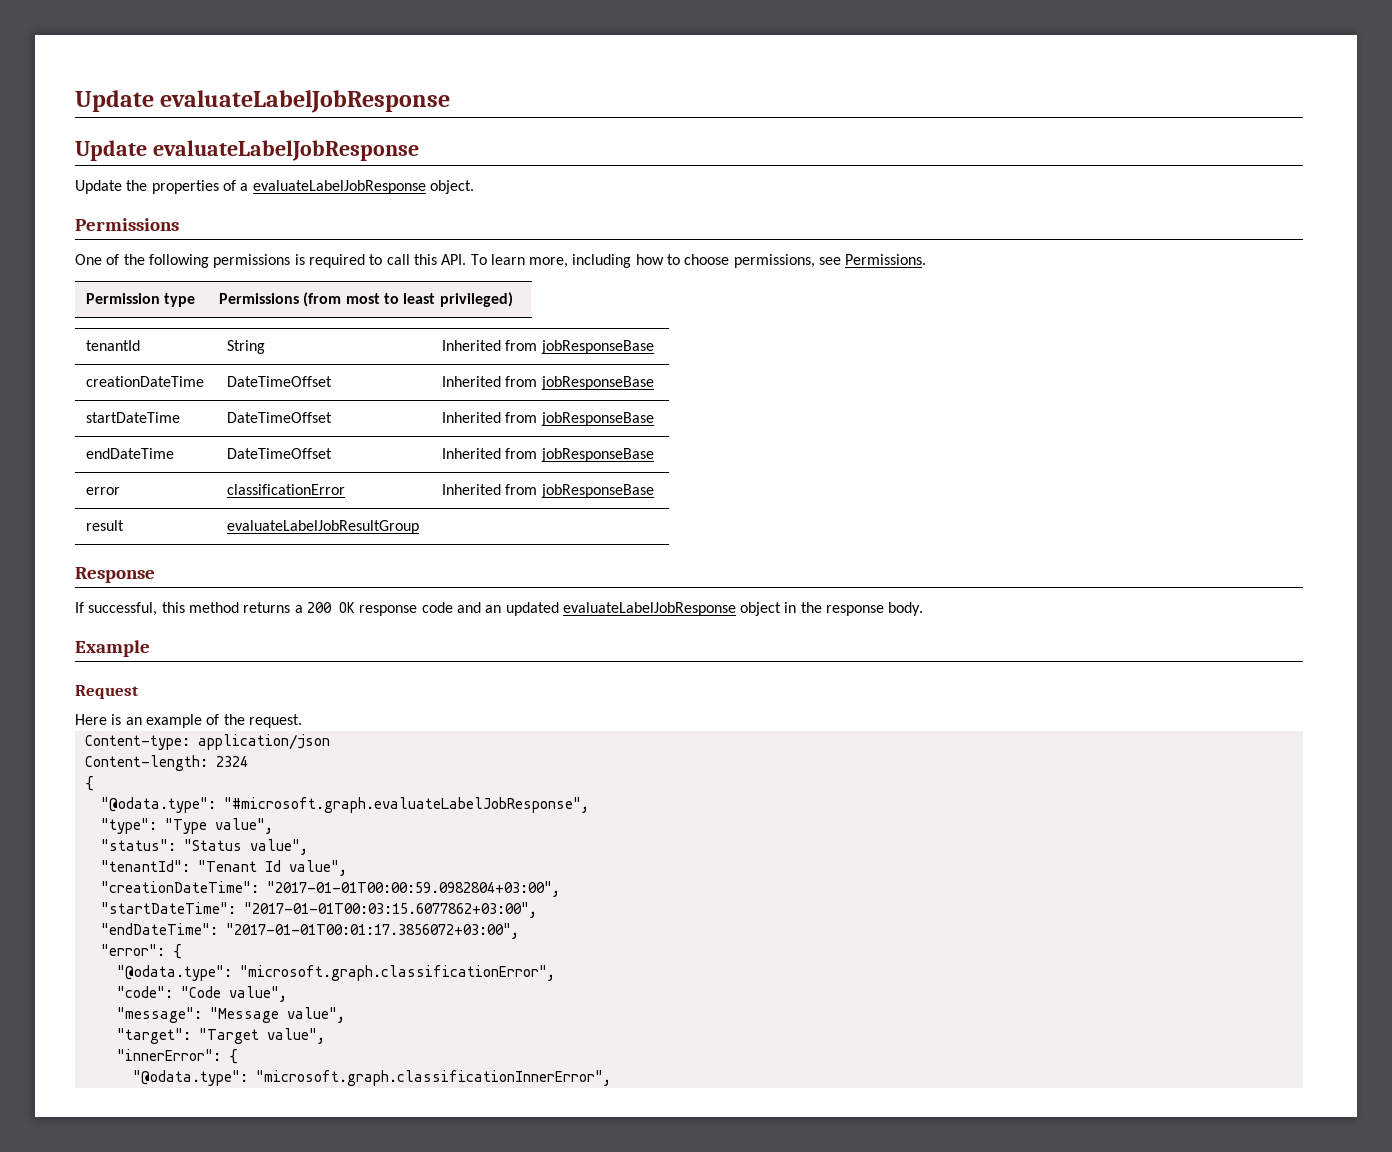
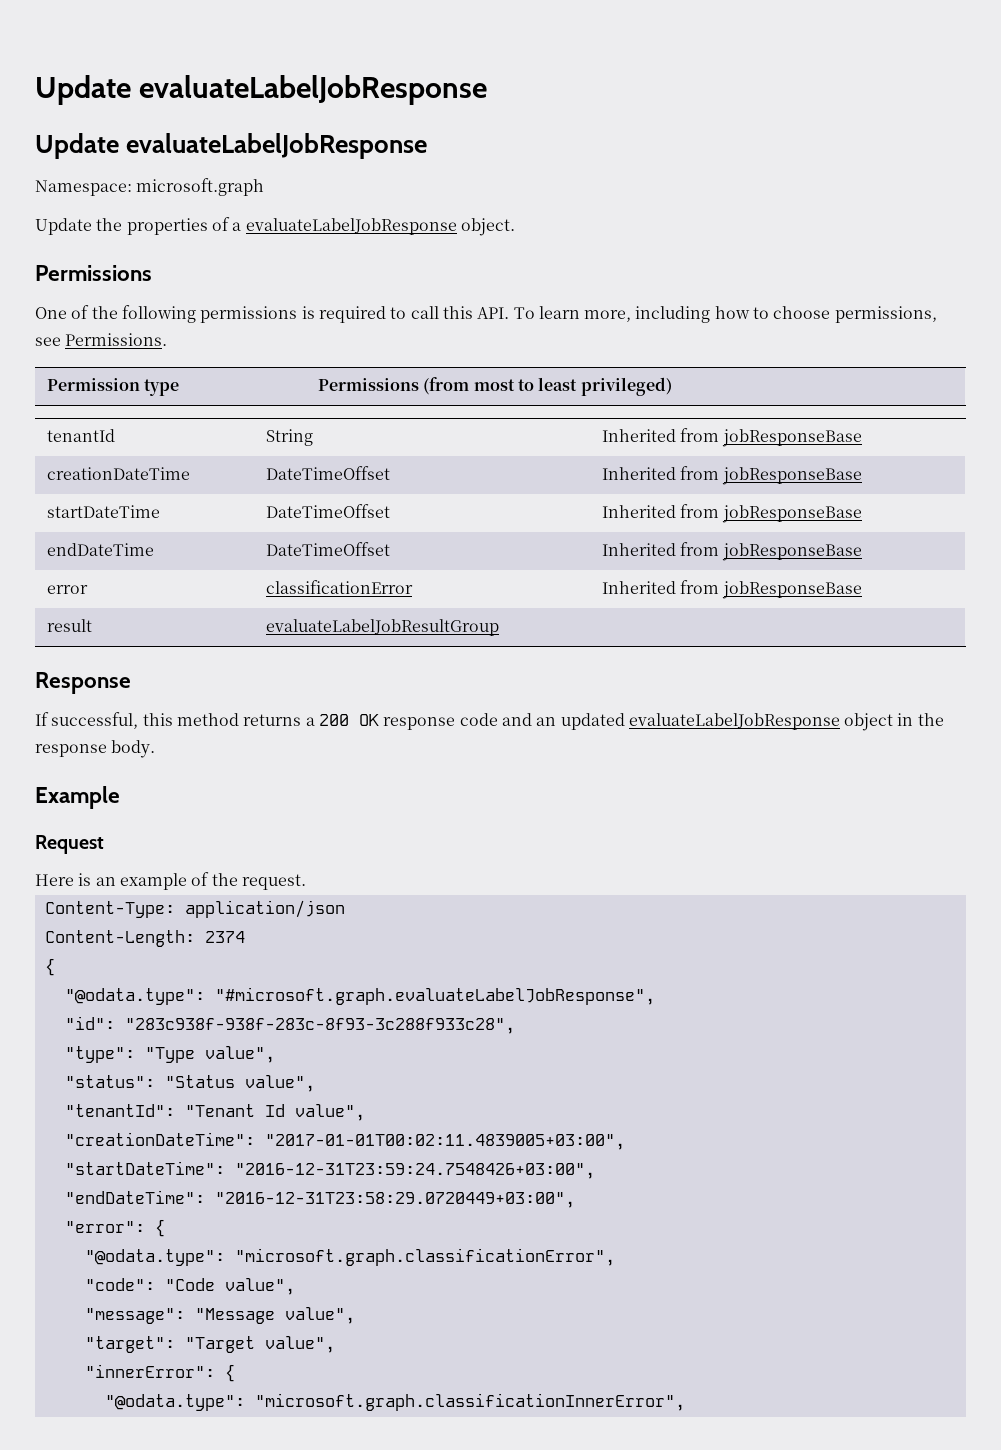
+ Namespace: microsoft.graph
- Content-type: application/json
+ Content-Type: application/json
- Content-length: 2324
+ Content-Length: 2374
+ "id": "283c938f-938f-283c-8f93-3c288f933c28",
- "creationDateTime": "2017-01-01T00:00:59.0982804+03:00",
+ "creationDateTime": "2017-01-01T00:02:11.4839005+03:00",
- "startDateTime": "2017-01-01T00:03:15.6077862+03:00",
+ "startDateTime": "2016-12-31T23:59:24.7548426+03:00",
- "endDateTime": "2017-01-01T00:01:17.3856072+03:00",
+ "endDateTime": "2016-12-31T23:58:29.0720449+03:00",

